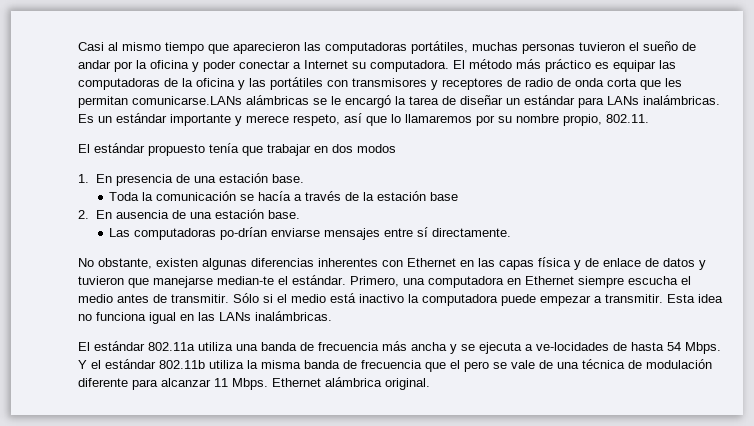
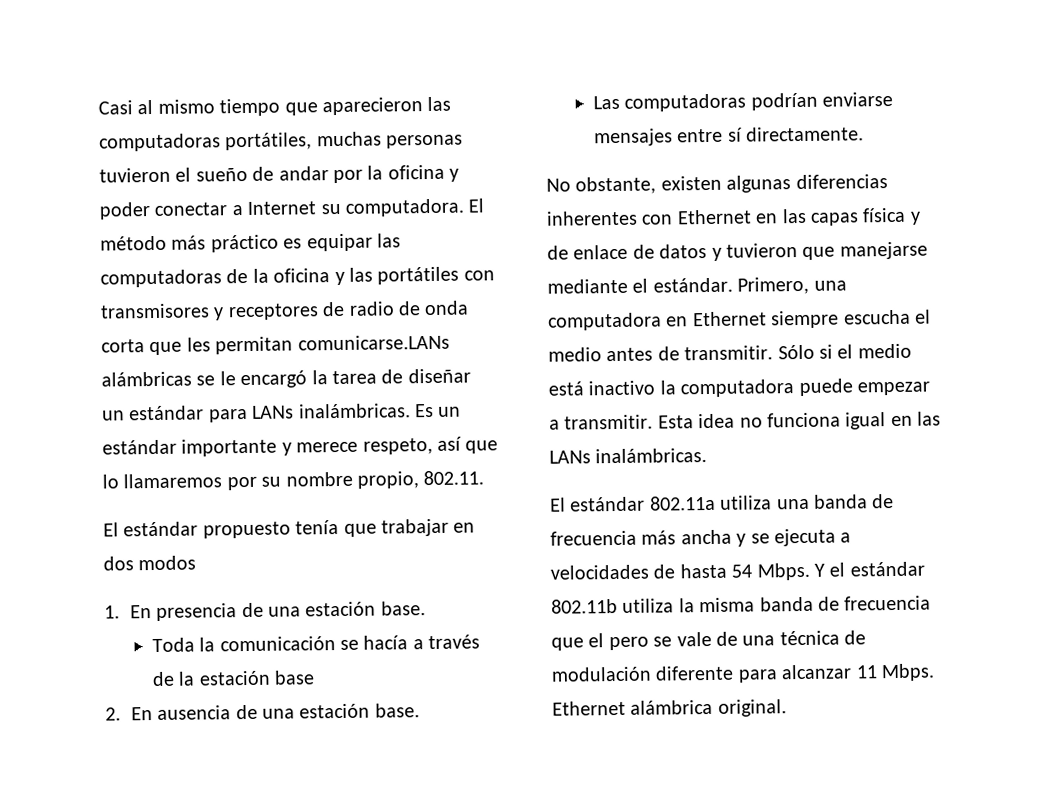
- Las computadoras po-drían enviarse mensajes entre sí directamente.
+ Las computadoras podrían enviarse mensajes entre sí directamente.
- No obstante, existen algunas diferencias inherentes con Ethernet en las capas física y de enlace de datos y tuvieron que manejarse median-te el estándar.
+ No obstante, existen algunas diferencias inherentes con Ethernet en las capas física y de enlace de datos y tuvieron que manejarse mediante el estándar.
- El estándar 802.11a utiliza una banda de frecuencia más ancha y se ejecuta a ve-locidades de hasta 54 Mbps.
+ El estándar 802.11a utiliza una banda de frecuencia más ancha y se ejecuta a velocidades de hasta 54 Mbps.

